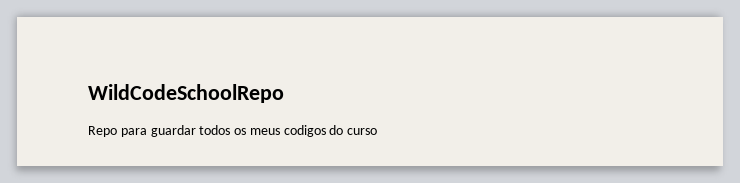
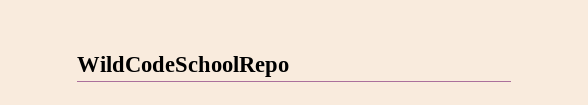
- Repo para guardar todos os meus codigos do curso

